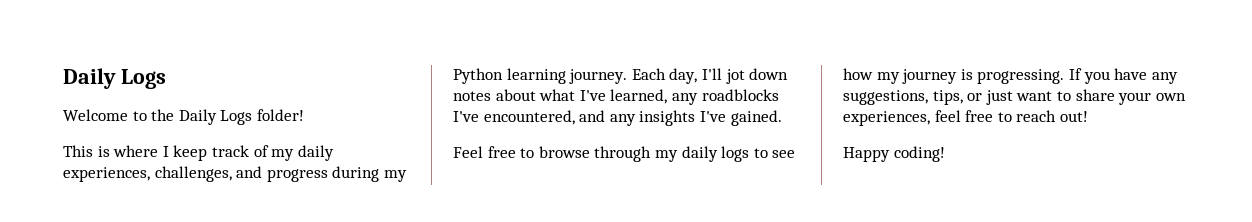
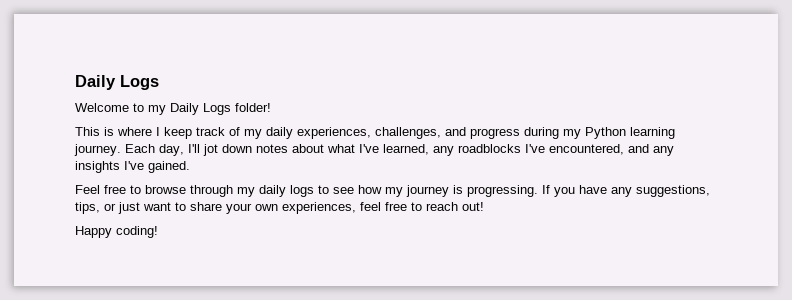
- Welcome to the Daily Logs folder!
+ Welcome to my Daily Logs folder!

